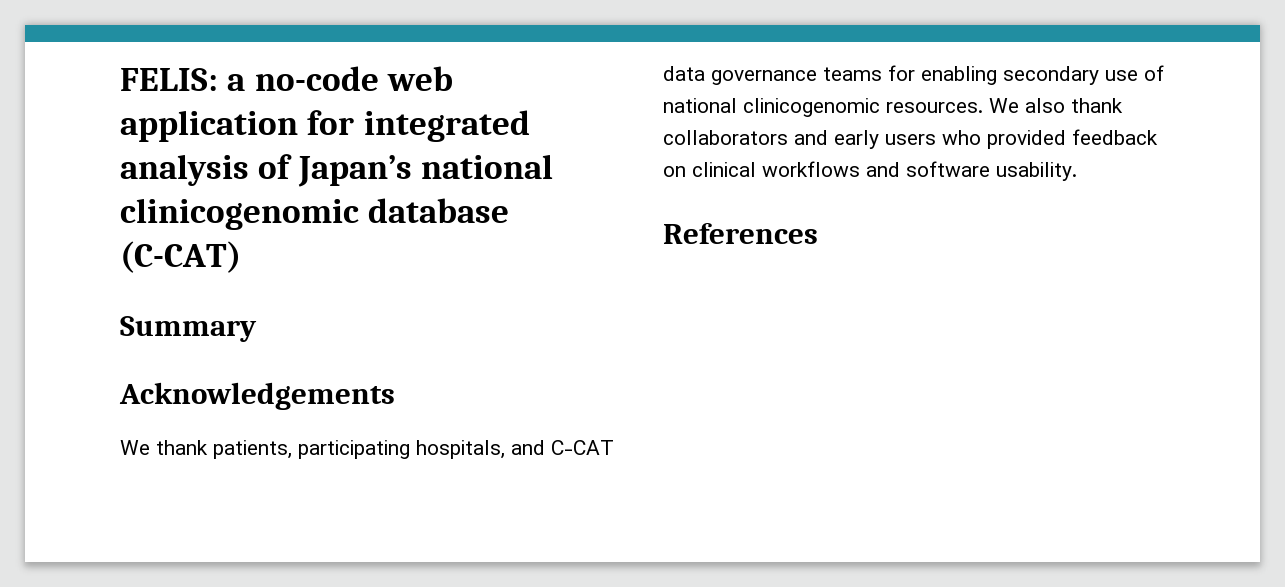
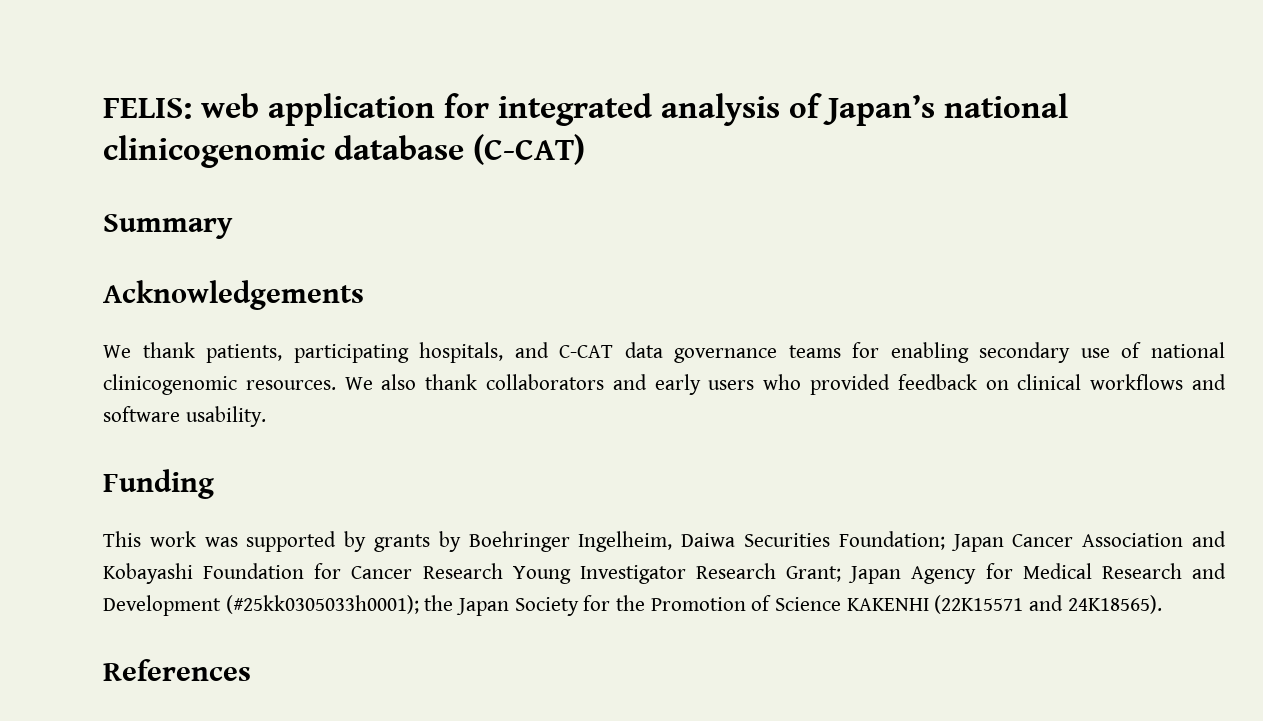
- FELIS: a no-code web application for integrated analysis of Japan’s national clinicogenomic database (C-CAT)
+ FELIS: web application for integrated analysis of Japan’s national clinicogenomic database (C-CAT)
+ Funding
+ This work was supported by grants by Boehringer Ingelheim, Daiwa Securities Foundation; Japan Cancer Association and Kobayashi Foundation for Cancer Research Young Investigator Research Grant; Japan Agency for Medical Research and Development (#25kk0305033h0001); the Japan Society for the Promotion of Science KAKENHI (22K15571 and 24K18565).

